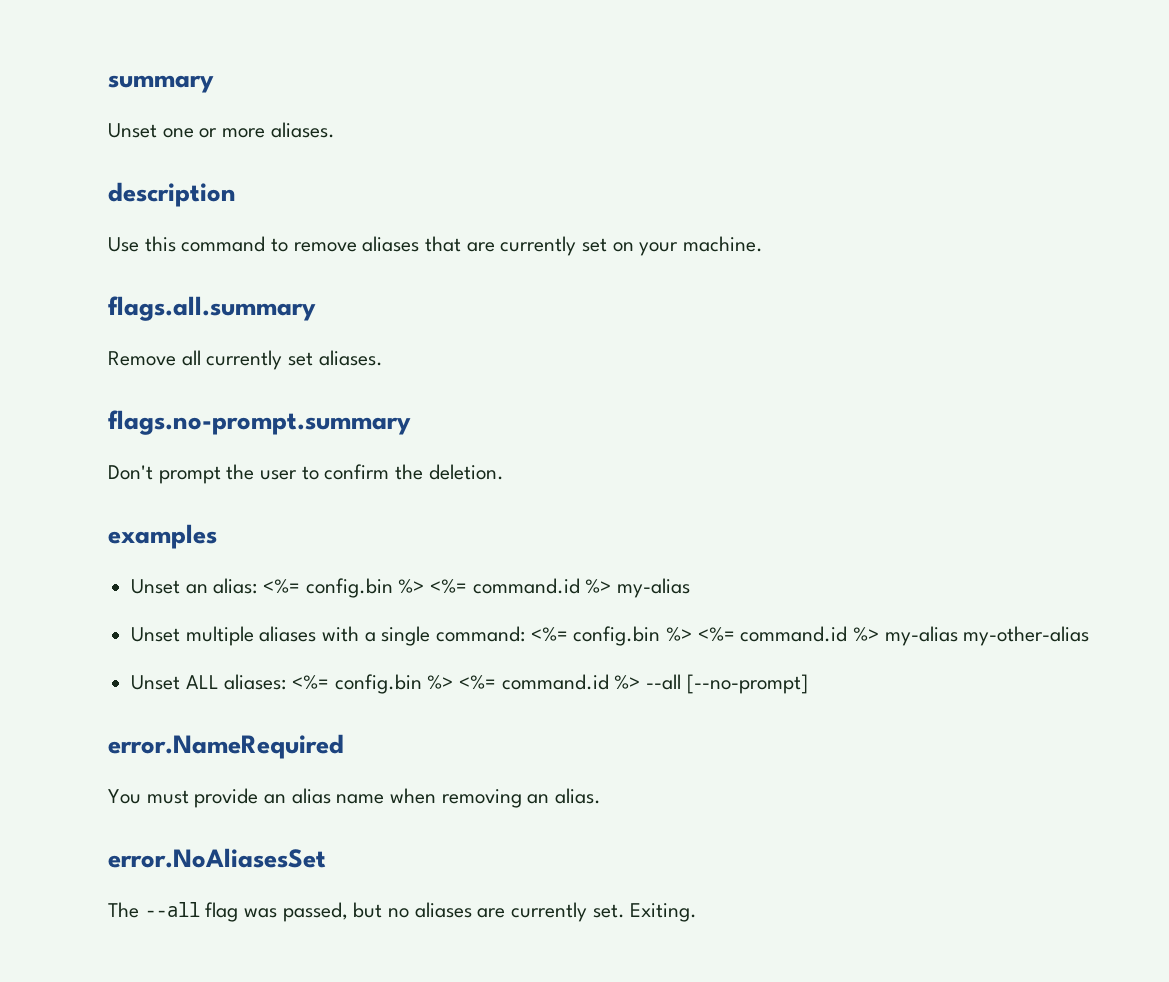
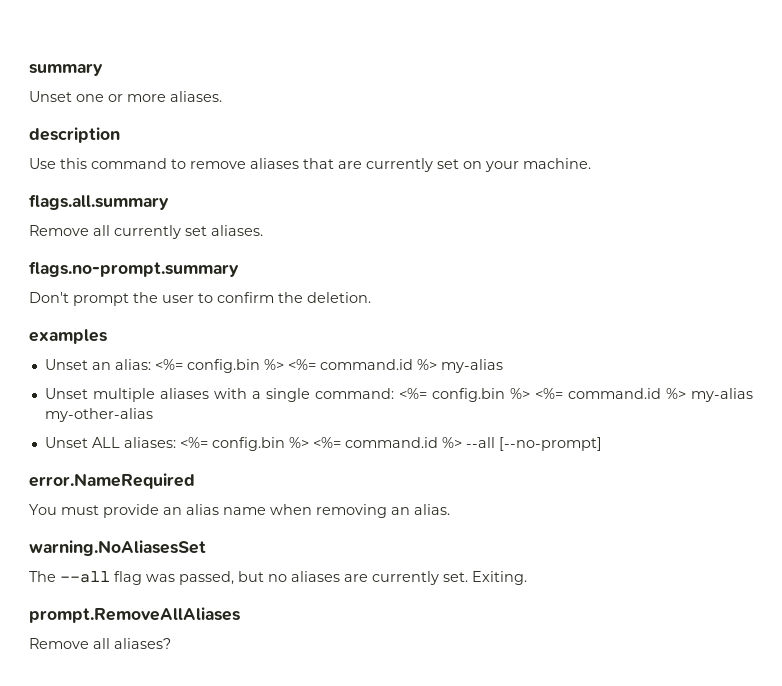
- error.NoAliasesSet
+ warning.NoAliasesSet
+ prompt.RemoveAllAliases
+ Remove all aliases?

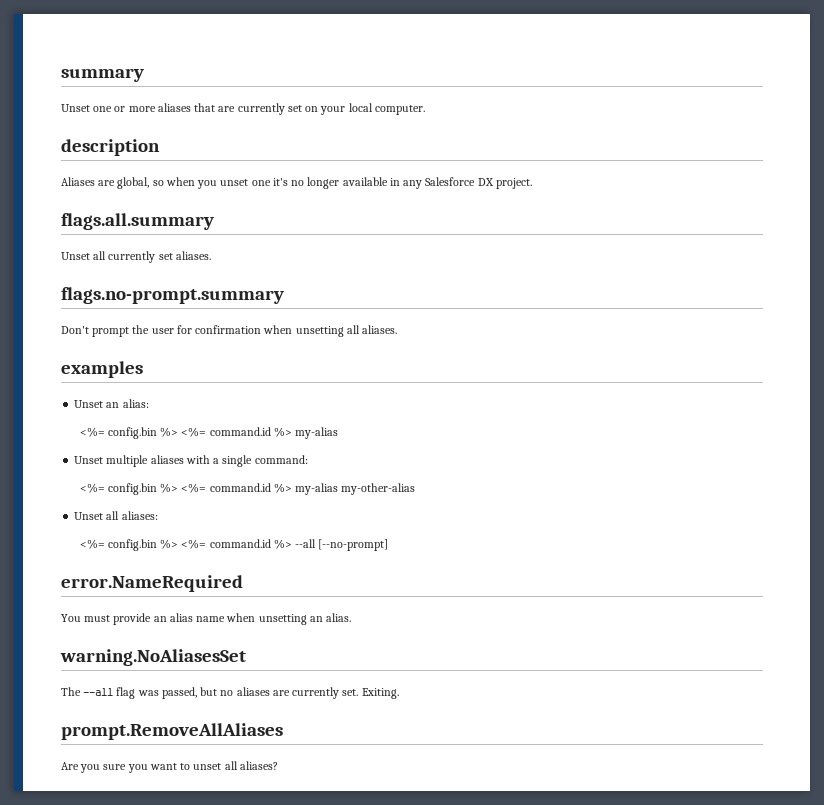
- Unset one or more aliases.
+ Unset one or more aliases that are currently set on your local computer.
  description
- Use this command to remove aliases that are currently set on your machine.
+ Aliases are global, so when you unset one it's no longer available in any Salesforce DX project.
- Remove all currently set aliases.
+ Unset all currently set aliases.
- Don't prompt the user to confirm the deletion.
+ Don't prompt the user for confirmation when unsetting all aliases.
- Unset an alias: <%= config.bin %> <%= command.id %> my-alias
+ Unset an alias:
+ <%= config.bin %> <%= command.id %> my-alias
- Unset multiple aliases with a single command: <%= config.bin %> <%= command.id %> my-alias my-other-alias
+ Unset multiple aliases with a single command:
+ <%= config.bin %> <%= command.id %> my-alias my-other-alias
- Unset ALL aliases: <%= config.bin %> <%= command.id %> --all [--no-prompt]
+ Unset all aliases:
+ <%= config.bin %> <%= command.id %> --all [--no-prompt]
- You must provide an alias name when removing an alias.
+ You must provide an alias name when unsetting an alias.
- Remove all aliases?
+ Are you sure you want to unset all aliases?

